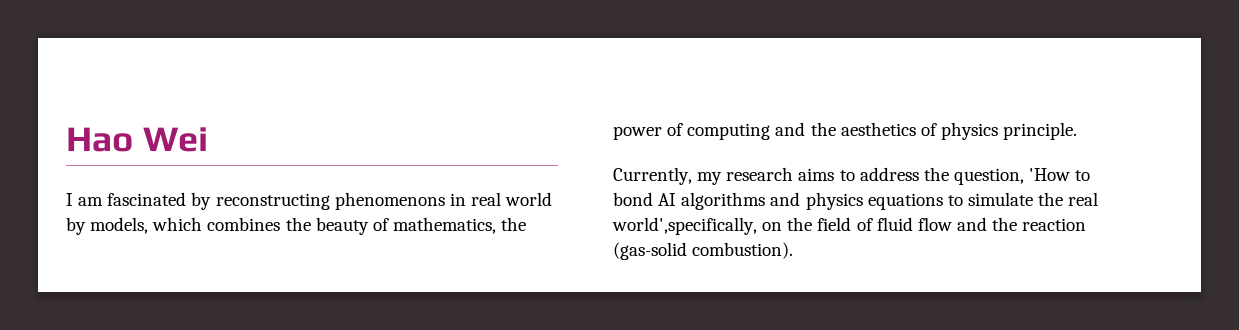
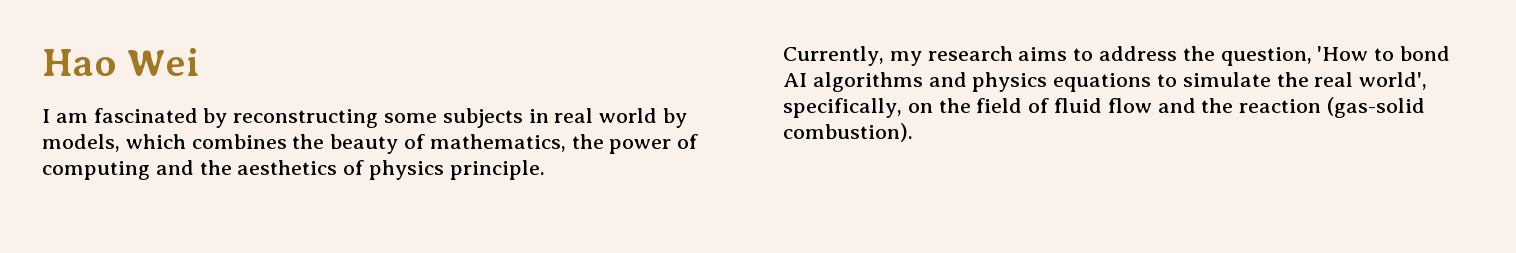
- I am fascinated by reconstructing phenomenons in real world by models, which combines the beauty of mathematics, the power of computing and the aesthetics of physics principle.
+ I am fascinated by reconstructing some subjects in real world by models, which combines the beauty of mathematics, the power of computing and the aesthetics of physics principle.
- Currently, my research aims to address the question, 'How to bond AI algorithms and physics equations to simulate the real world',specifically, on the field of fluid flow and the reaction (gas-solid combustion).
+ Currently, my research aims to address the question, 'How to bond AI algorithms and physics equations to simulate the real world', specifically, on the field of fluid flow and the reaction (gas-solid combustion).

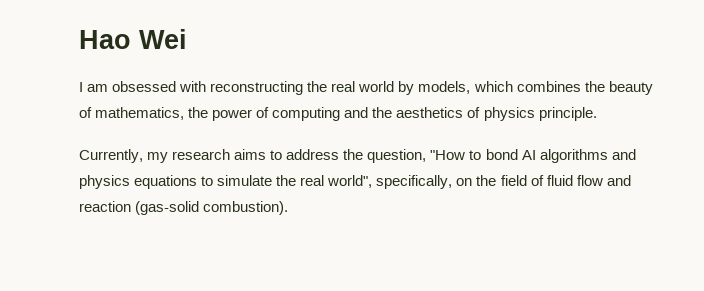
- I am fascinated by reconstructing some subjects in real world by models, which combines the beauty of mathematics, the power of computing and the aesthetics of physics principle.
+ I am obsessed with reconstructing the real world by models, which combines the beauty of mathematics, the power of computing and the aesthetics of physics principle.
- Currently, my research aims to address the question, 'How to bond AI algorithms and physics equations to simulate the real world', specifically, on the field of fluid flow and the reaction (gas-solid combustion).
+ Currently, my research aims to address the question, "How to bond AI algorithms and physics equations to simulate the real world", specifically, on the field of fluid flow and reaction (gas-solid combustion).

